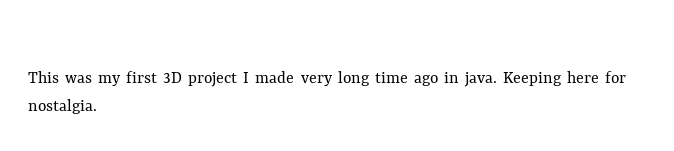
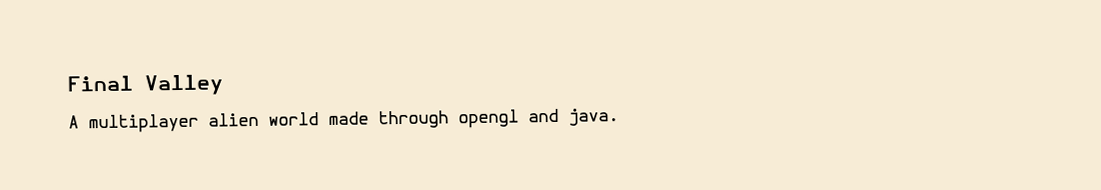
- This was my first 3D project I made very long time ago in java. Keeping here for nostalgia.
+ Final Valley
+ A multiplayer alien world made through opengl and java.

